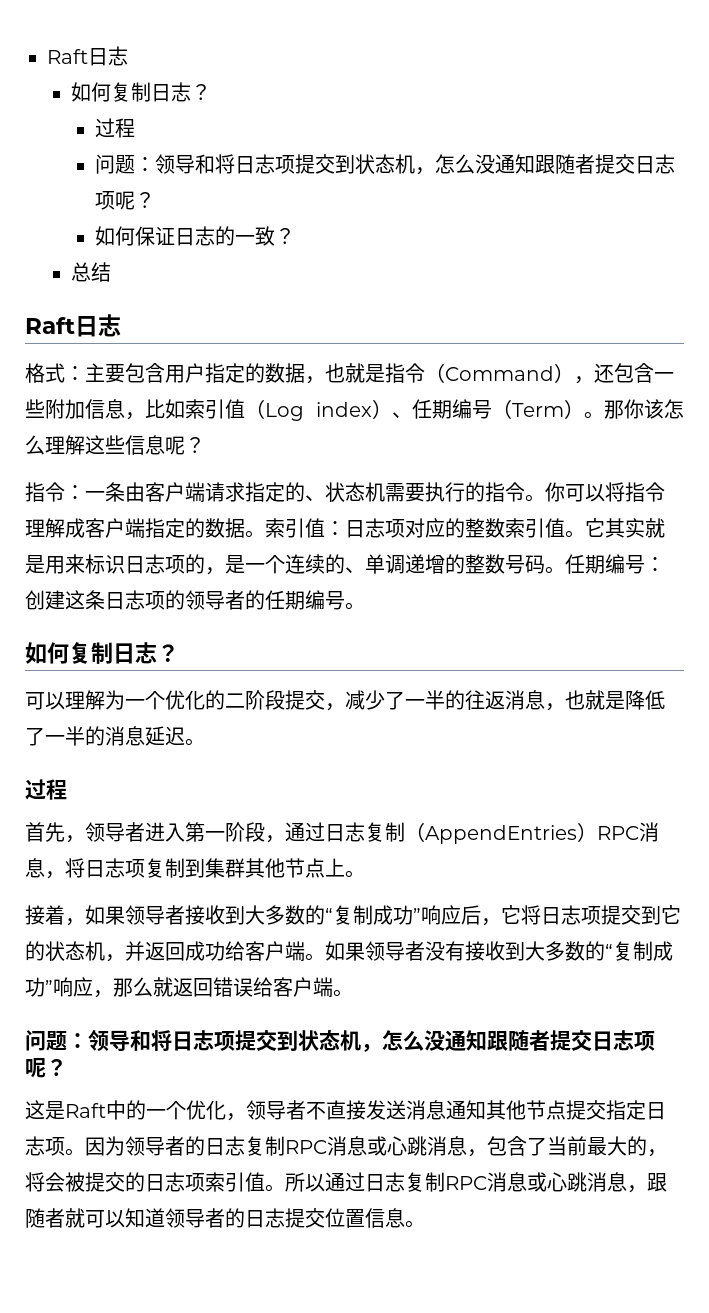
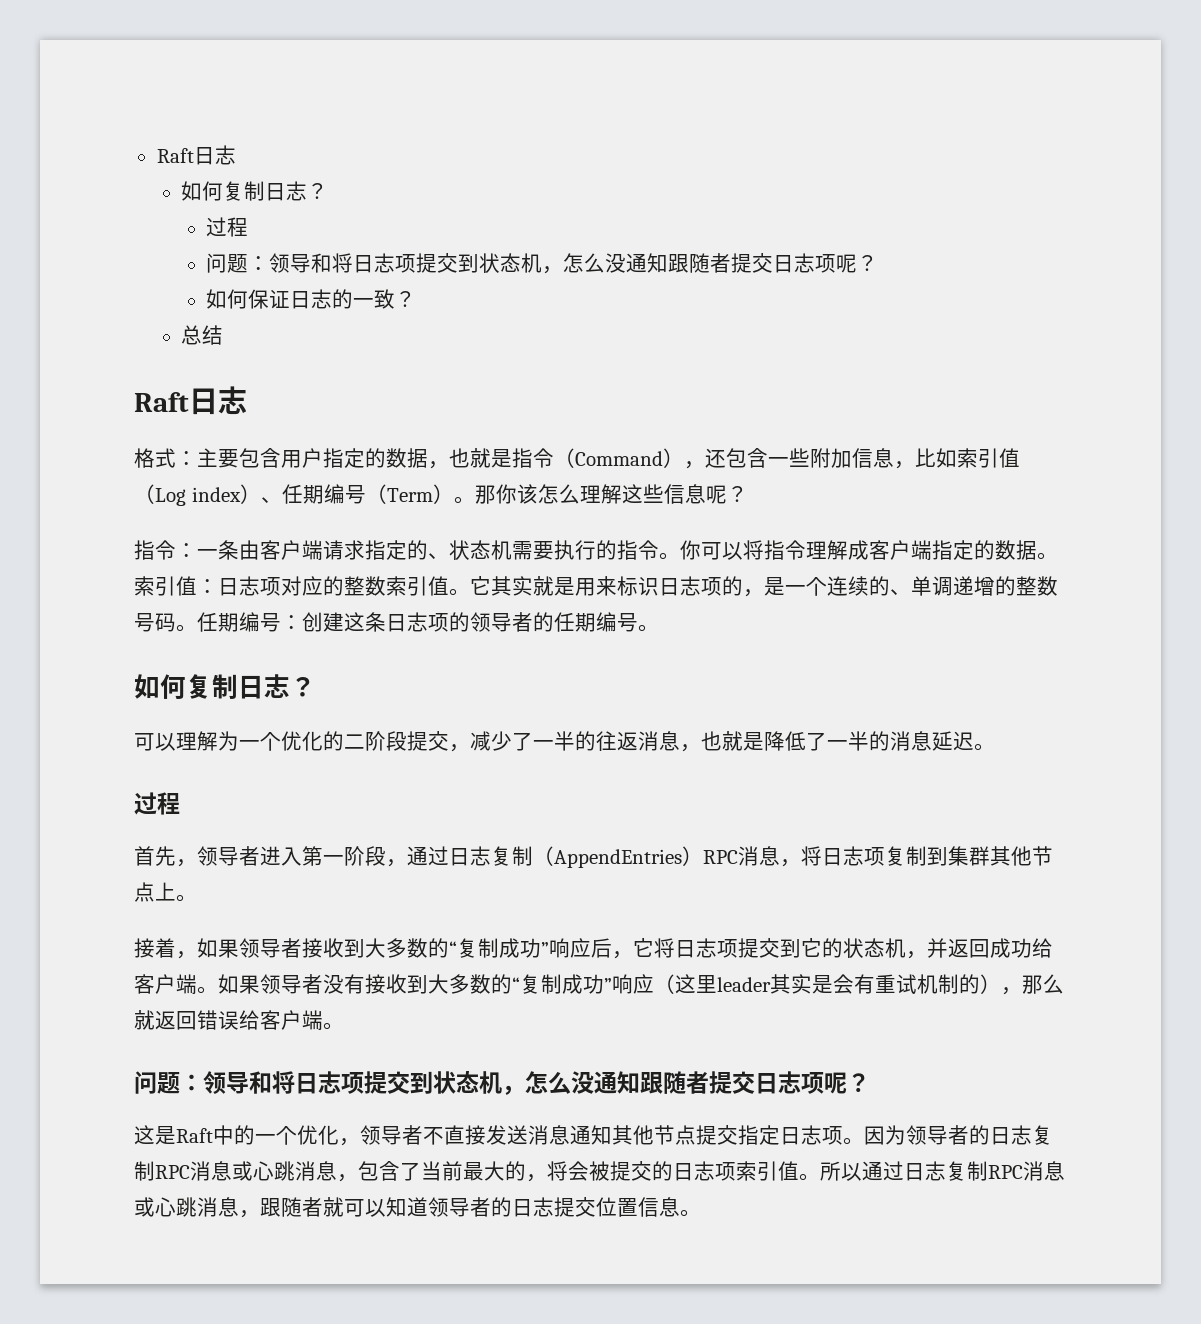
- 如果领导者没有接收到大多数的“复制成功”响应，那么就返回错误给客户端。
+ 如果领导者没有接收到大多数的“复制成功”响应（这里leader其实是会有重试机制的），那么就返回错误给客户端。

